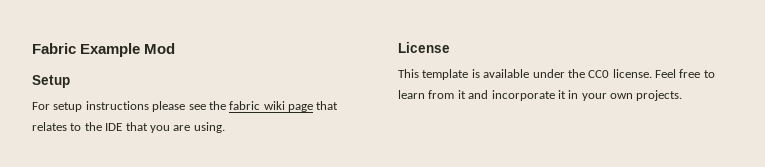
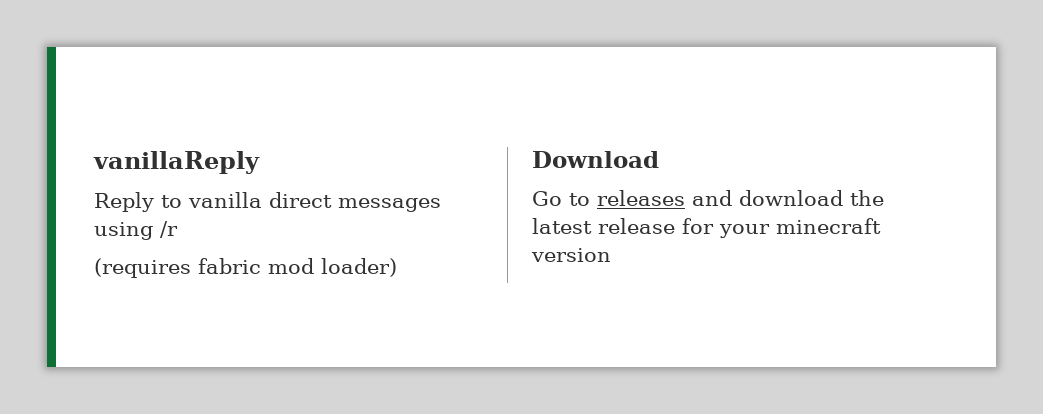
- Fabric Example Mod
- Setup
- For setup instructions please see the fabric wiki page that relates to the IDE that you are using.
- License
- This template is available under the CC0 license. Feel free to learn from it and incorporate it in your own projects.
+ vanillaReply
+ Reply to vanilla direct messages using /r
+ (requires fabric mod loader)
+ Download
+ Go to releases and download the latest release for your minecraft version

